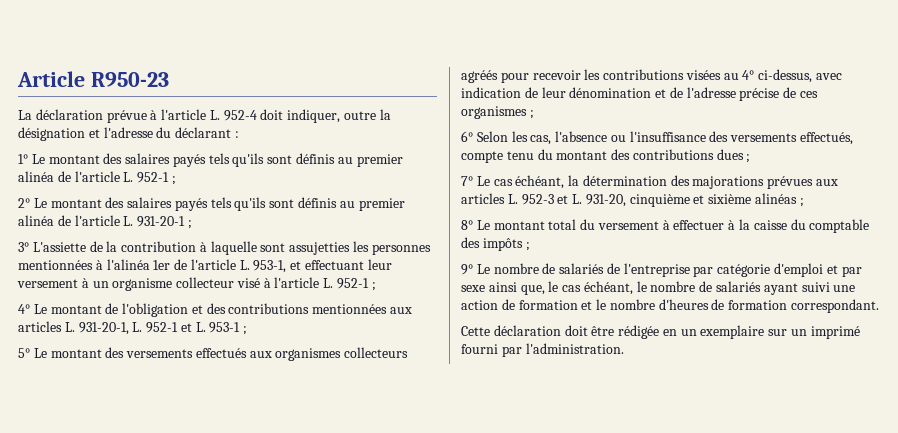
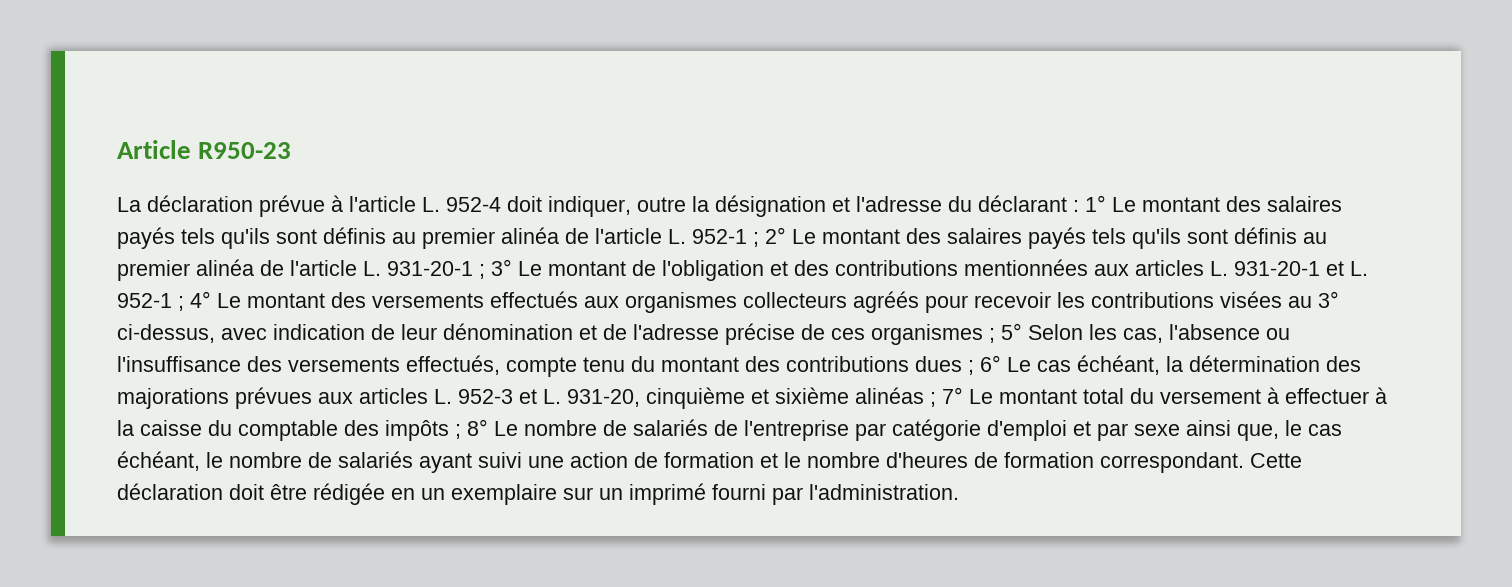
- La déclaration prévue à l'article L. 952-4 doit indiquer, outre la désignation et l'adresse du déclarant :
- 1° Le montant des salaires payés tels qu'ils sont définis au premier alinéa de l'article L. 952-1 ;
- 2° Le montant des salaires payés tels qu'ils sont définis au premier alinéa de l'article L. 931-20-1 ;
- 3° L'assiette de la contribution à laquelle sont assujetties les personnes mentionnées à l'alinéa 1er de l'article L. 953-1, et effectuant leur versement à un organisme collecteur visé à l'article L. 952-1 ;
- 4° Le montant de l'obligation et des contributions mentionnées aux articles L. 931-20-1, L. 952-1 et L. 953-1 ;
- 5° Le montant des versements effectués aux organismes collecteurs agréés pour recevoir les contributions visées au 4° ci-dessus, avec indication de leur dénomination et de l'adresse précise de ces organismes ;
- 6° Selon les cas, l'absence ou l'insuffisance des versements effectués, compte tenu du montant des contributions dues ;
- 7° Le cas échéant, la détermination des majorations prévues aux articles L. 952-3 et L. 931-20, cinquième et sixième alinéas ;
- 8° Le montant total du versement à effectuer à la caisse du comptable des impôts ;
- 9° Le nombre de salariés de l'entreprise par catégorie d'emploi et par sexe ainsi que, le cas échéant, le nombre de salariés ayant suivi une action de formation et le nombre d'heures de formation correspondant.
- Cette déclaration doit être rédigée en un exemplaire sur un imprimé fourni par l'administration.
+ La déclaration prévue à l'article L. 952-4 doit indiquer, outre la désignation et l'adresse du déclarant : 1° Le montant des salaires payés tels qu'ils sont définis au premier alinéa de l'article L. 952-1 ; 2° Le montant des salaires payés tels qu'ils sont définis au premier alinéa de l'article L. 931-20-1 ; 3° Le montant de l'obligation et des contributions mentionnées aux articles L. 931-20-1 et L. 952-1 ; 4° Le montant des versements effectués aux organismes collecteurs agréés pour recevoir les contributions visées au 3° ci-dessus, avec indication de leur dénomination et de l'adresse précise de ces organismes ; 5° Selon les cas, l'absence ou l'insuffisance des versements effectués, compte tenu du montant des contributions dues ; 6° Le cas échéant, la détermination des majorations prévues aux articles L. 952-3 et L. 931-20, cinquième et sixième alinéas ; 7° Le montant total du versement à effectuer à la caisse du comptable des impôts ; 8° Le nombre de salariés de l'entreprise par catégorie d'emploi et par sexe ainsi que, le cas échéant, le nombre de salariés ayant suivi une action de formation et le nombre d'heures de formation correspondant. Cette déclaration doit être rédigée en un exemplaire sur un imprimé fourni par l'administration.

